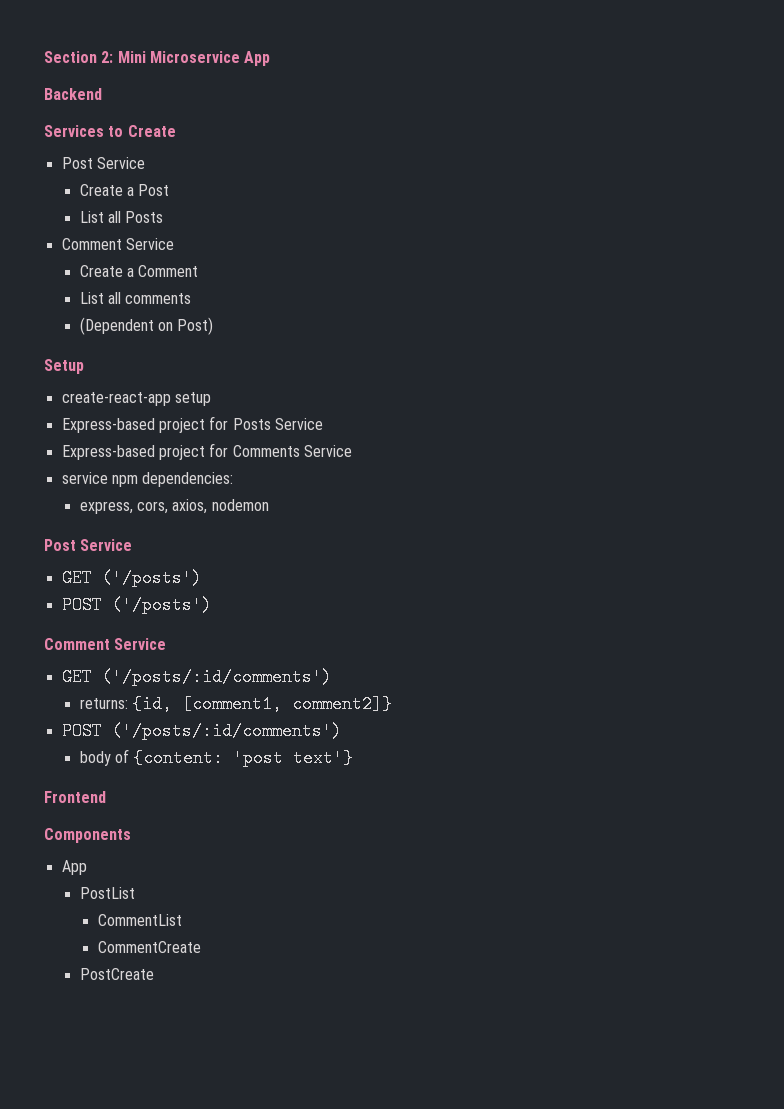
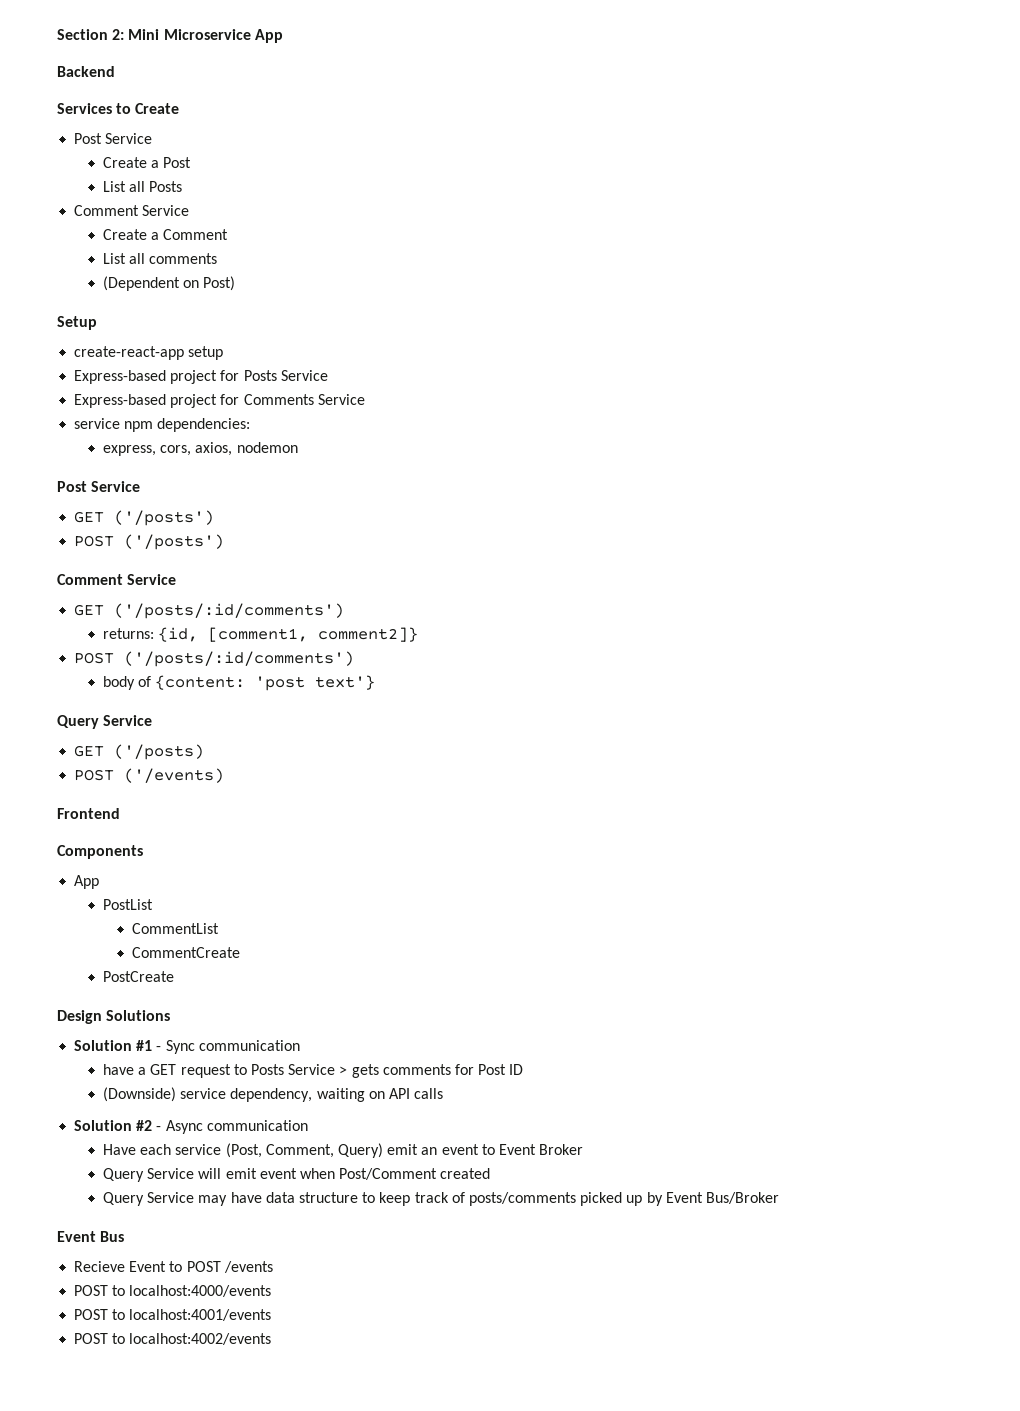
  body of {content: 'post text'}
+ Query Service
+ GET ('/posts)
+ POST ('/events)
+ Design Solutions
+ Solution #1 - Sync communication
+ have a GET request to Posts Service > gets comments for Post ID
+ (Downside) service dependency, waiting on API calls
+ Solution #2 - Async communication
+ Have each service (Post, Comment, Query) emit an event to Event Broker
+ Query Service will emit event when Post/Comment created
+ Query Service may have data structure to keep track of posts/comments picked up by Event Bus/Broker
+ Event Bus
+ Recieve Event to POST /events
+ POST to localhost:4000/events
+ POST to localhost:4001/events
+ POST to localhost:4002/events

